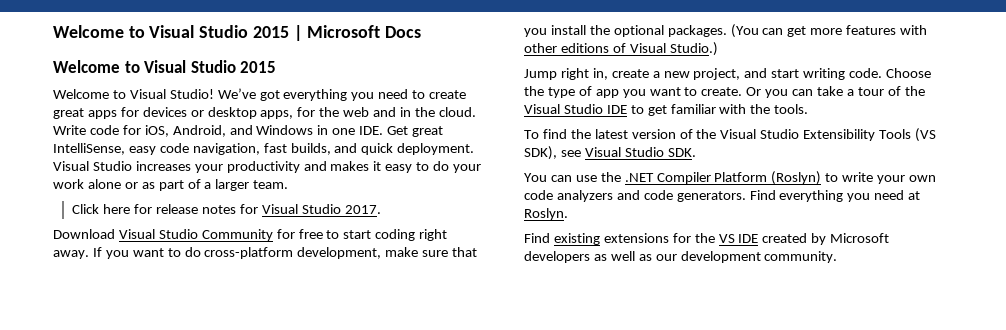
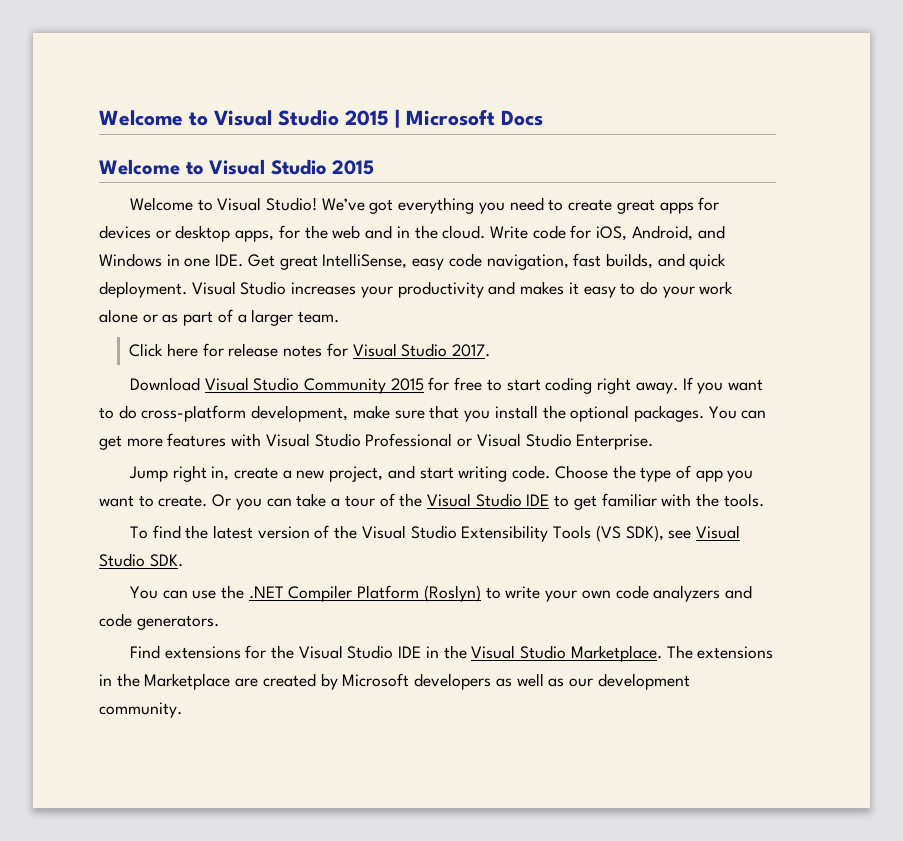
- Download Visual Studio Community for free to start coding right away.
+ Download Visual Studio Community 2015 for free to start coding right away.
- (You can get more features with other editions of Visual Studio.)
+ You can get more features with Visual Studio Professional or Visual Studio Enterprise.
- You can use the .NET Compiler Platform (Roslyn) to write your own code analyzers and code generators. Find everything you need at Roslyn.
- Find existing extensions for the VS IDE created by Microsoft developers as well as our development community.
+ You can use the .NET Compiler Platform (Roslyn) to write your own code analyzers and code generators.
+ Find extensions for the Visual Studio IDE in the Visual Studio Marketplace. The extensions in the Marketplace are created by Microsoft developers as well as our development community.

